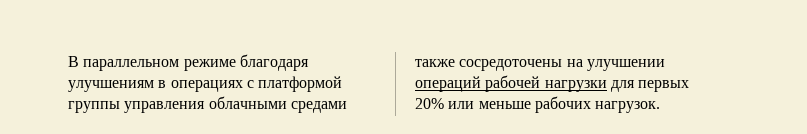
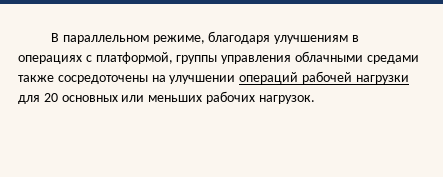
- В параллельном режиме благодаря улучшениям в операциях с платформой группы управления облачными средами также сосредоточены на улучшении операций рабочей нагрузки для первых 20% или меньше рабочих нагрузок.
+ В параллельном режиме, благодаря улучшениям в операциях с платформой, группы управления облачными средами также сосредоточены на улучшении операций рабочей нагрузки для 20 основных или меньших рабочих нагрузок.

